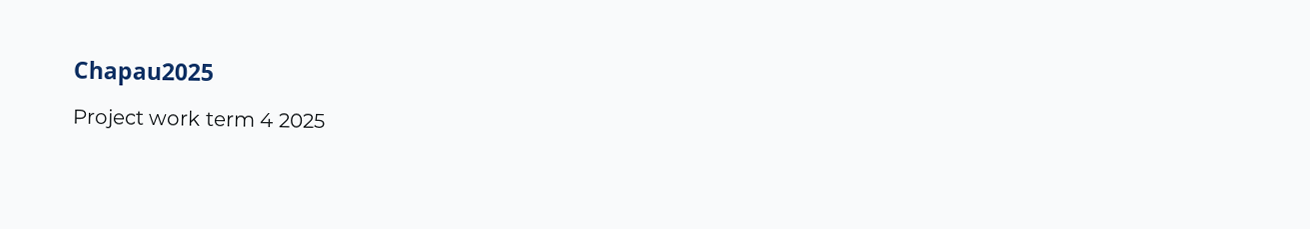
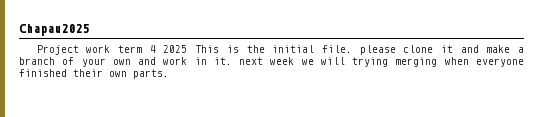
- Project work term 4 2025
+ Project work term 4 2025 This is the initial file. please clone it and make a branch of your own and work in it. next week we will trying merging when everyone finished their own parts.

